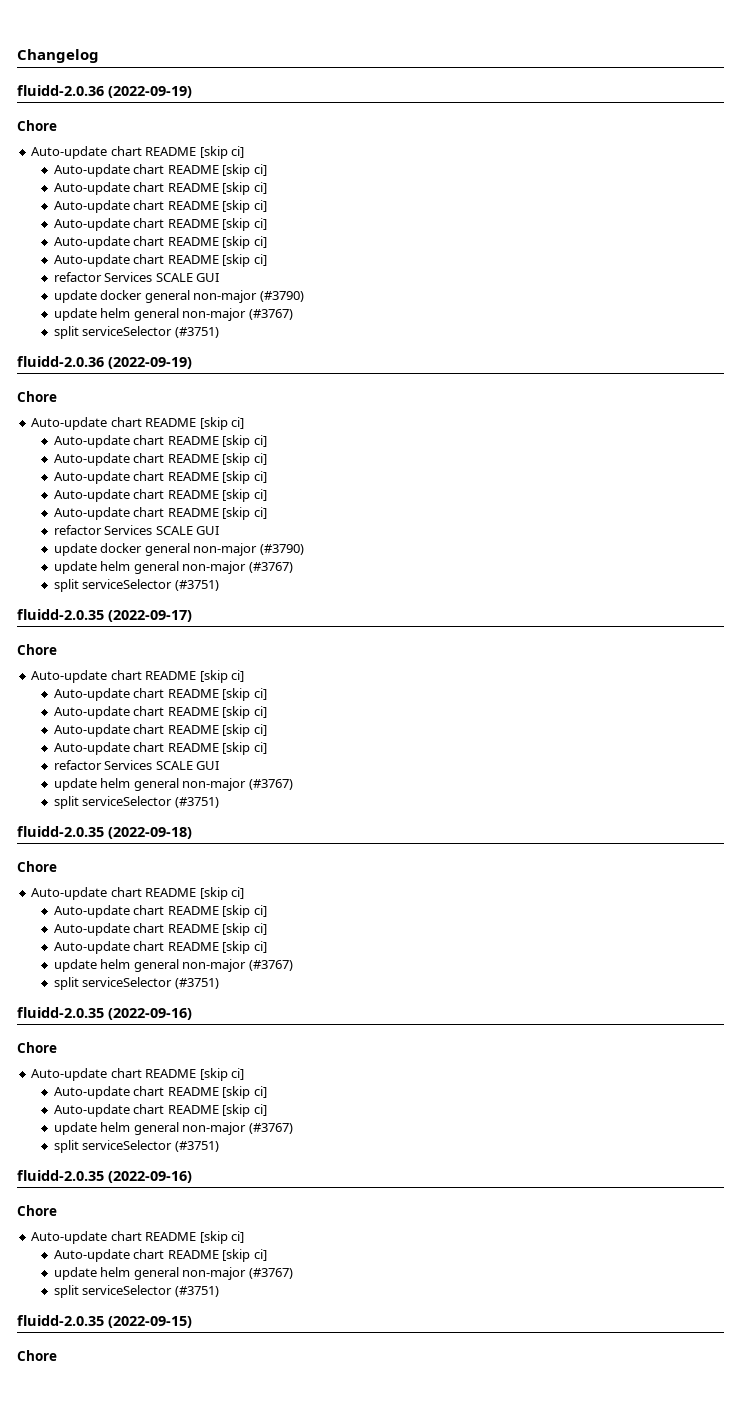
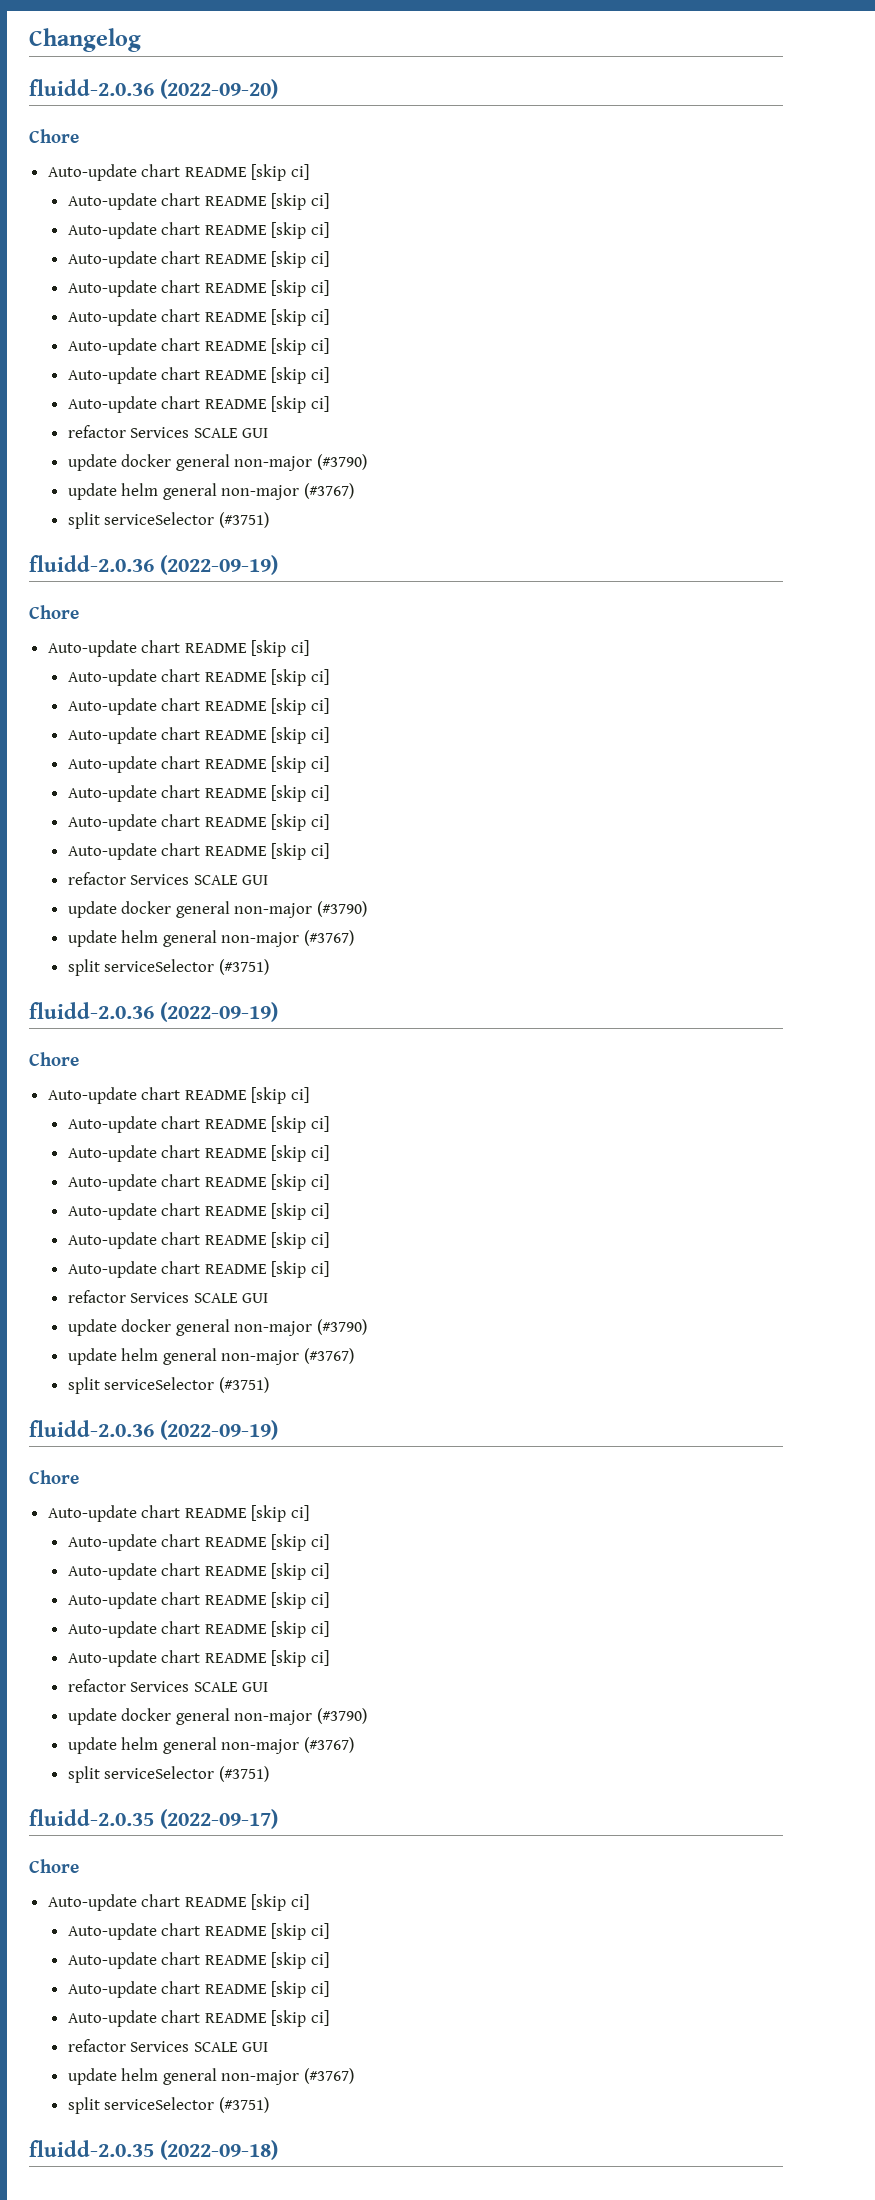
+ fluidd-2.0.36 (2022-09-20)
+ Chore
+ Auto-update chart README [skip ci]
+ Auto-update chart README [skip ci]
+ Auto-update chart README [skip ci]
+ Auto-update chart README [skip ci]
+ Auto-update chart README [skip ci]
+ Auto-update chart README [skip ci]
+ Auto-update chart README [skip ci]
+ Auto-update chart README [skip ci]
+ Auto-update chart README [skip ci]
+ refactor Services SCALE GUI
+ update docker general non-major (#3790)
+ update helm general non-major (#3767)
+ split serviceSelector (#3751)
+ fluidd-2.0.36 (2022-09-19)
+ Chore
+ Auto-update chart README [skip ci]
+ Auto-update chart README [skip ci]
+ Auto-update chart README [skip ci]
+ Auto-update chart README [skip ci]
+ Auto-update chart README [skip ci]
+ Auto-update chart README [skip ci]
+ Auto-update chart README [skip ci]
+ Auto-update chart README [skip ci]
+ refactor Services SCALE GUI
+ update docker general non-major (#3790)
+ update helm general non-major (#3767)
+ split serviceSelector (#3751)
  fluidd-2.0.35 (2022-09-18)
- Chore
- Auto-update chart README [skip ci]
- Auto-update chart README [skip ci]
- Auto-update chart README [skip ci]
- Auto-update chart README [skip ci]
- update helm general non-major (#3767)
- split serviceSelector (#3751)
- fluidd-2.0.35 (2022-09-16)
- Chore
- Auto-update chart README [skip ci]
- Auto-update chart README [skip ci]
- Auto-update chart README [skip ci]
- update helm general non-major (#3767)
- split serviceSelector (#3751)
- fluidd-2.0.35 (2022-09-16)
- Chore
- Auto-update chart README [skip ci]
- Auto-update chart README [skip ci]
- update helm general non-major (#3767)
- split serviceSelector (#3751)
- fluidd-2.0.35 (2022-09-15)
- Chore

